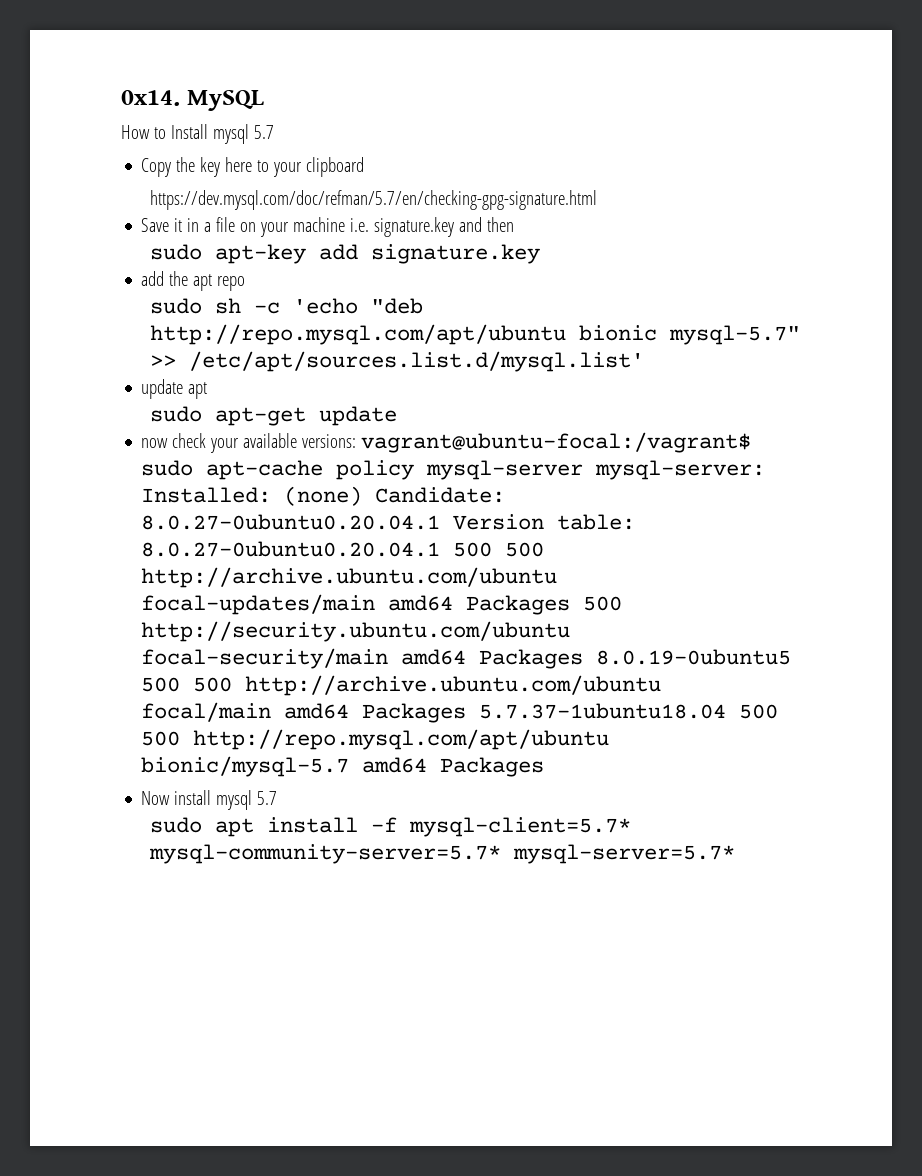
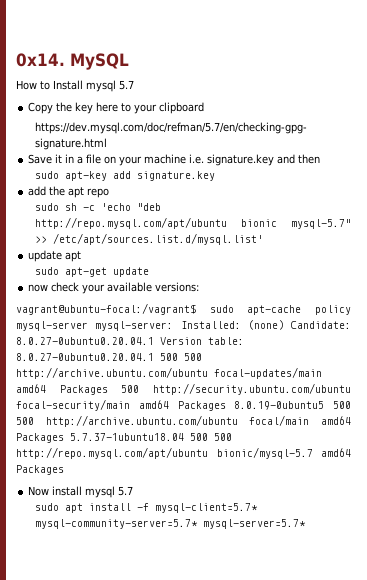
- now check your available versions: vagrant@ubuntu-focal:/vagrant$ sudo apt-cache policy mysql-server mysql-server: Installed: (none) Candidate: 8.0.27-0ubuntu0.20.04.1 Version table: 8.0.27-0ubuntu0.20.04.1 500 500 http://archive.ubuntu.com/ubuntu focal-updates/main amd64 Packages 500 http://security.ubuntu.com/ubuntu focal-security/main amd64 Packages 8.0.19-0ubuntu5 500 500 http://archive.ubuntu.com/ubuntu focal/main amd64 Packages 5.7.37-1ubuntu18.04 500 500 http://repo.mysql.com/apt/ubuntu bionic/mysql-5.7 amd64 Packages
+ now check your available versions:
+ vagrant@ubuntu-focal:/vagrant$ sudo apt-cache policy mysql-server mysql-server: Installed: (none) Candidate: 8.0.27-0ubuntu0.20.04.1 Version table: 8.0.27-0ubuntu0.20.04.1 500 500 http://archive.ubuntu.com/ubuntu focal-updates/main amd64 Packages 500 http://security.ubuntu.com/ubuntu focal-security/main amd64 Packages 8.0.19-0ubuntu5 500 500 http://archive.ubuntu.com/ubuntu focal/main amd64 Packages 5.7.37-1ubuntu18.04 500 500 http://repo.mysql.com/apt/ubuntu bionic/mysql-5.7 amd64 Packages

